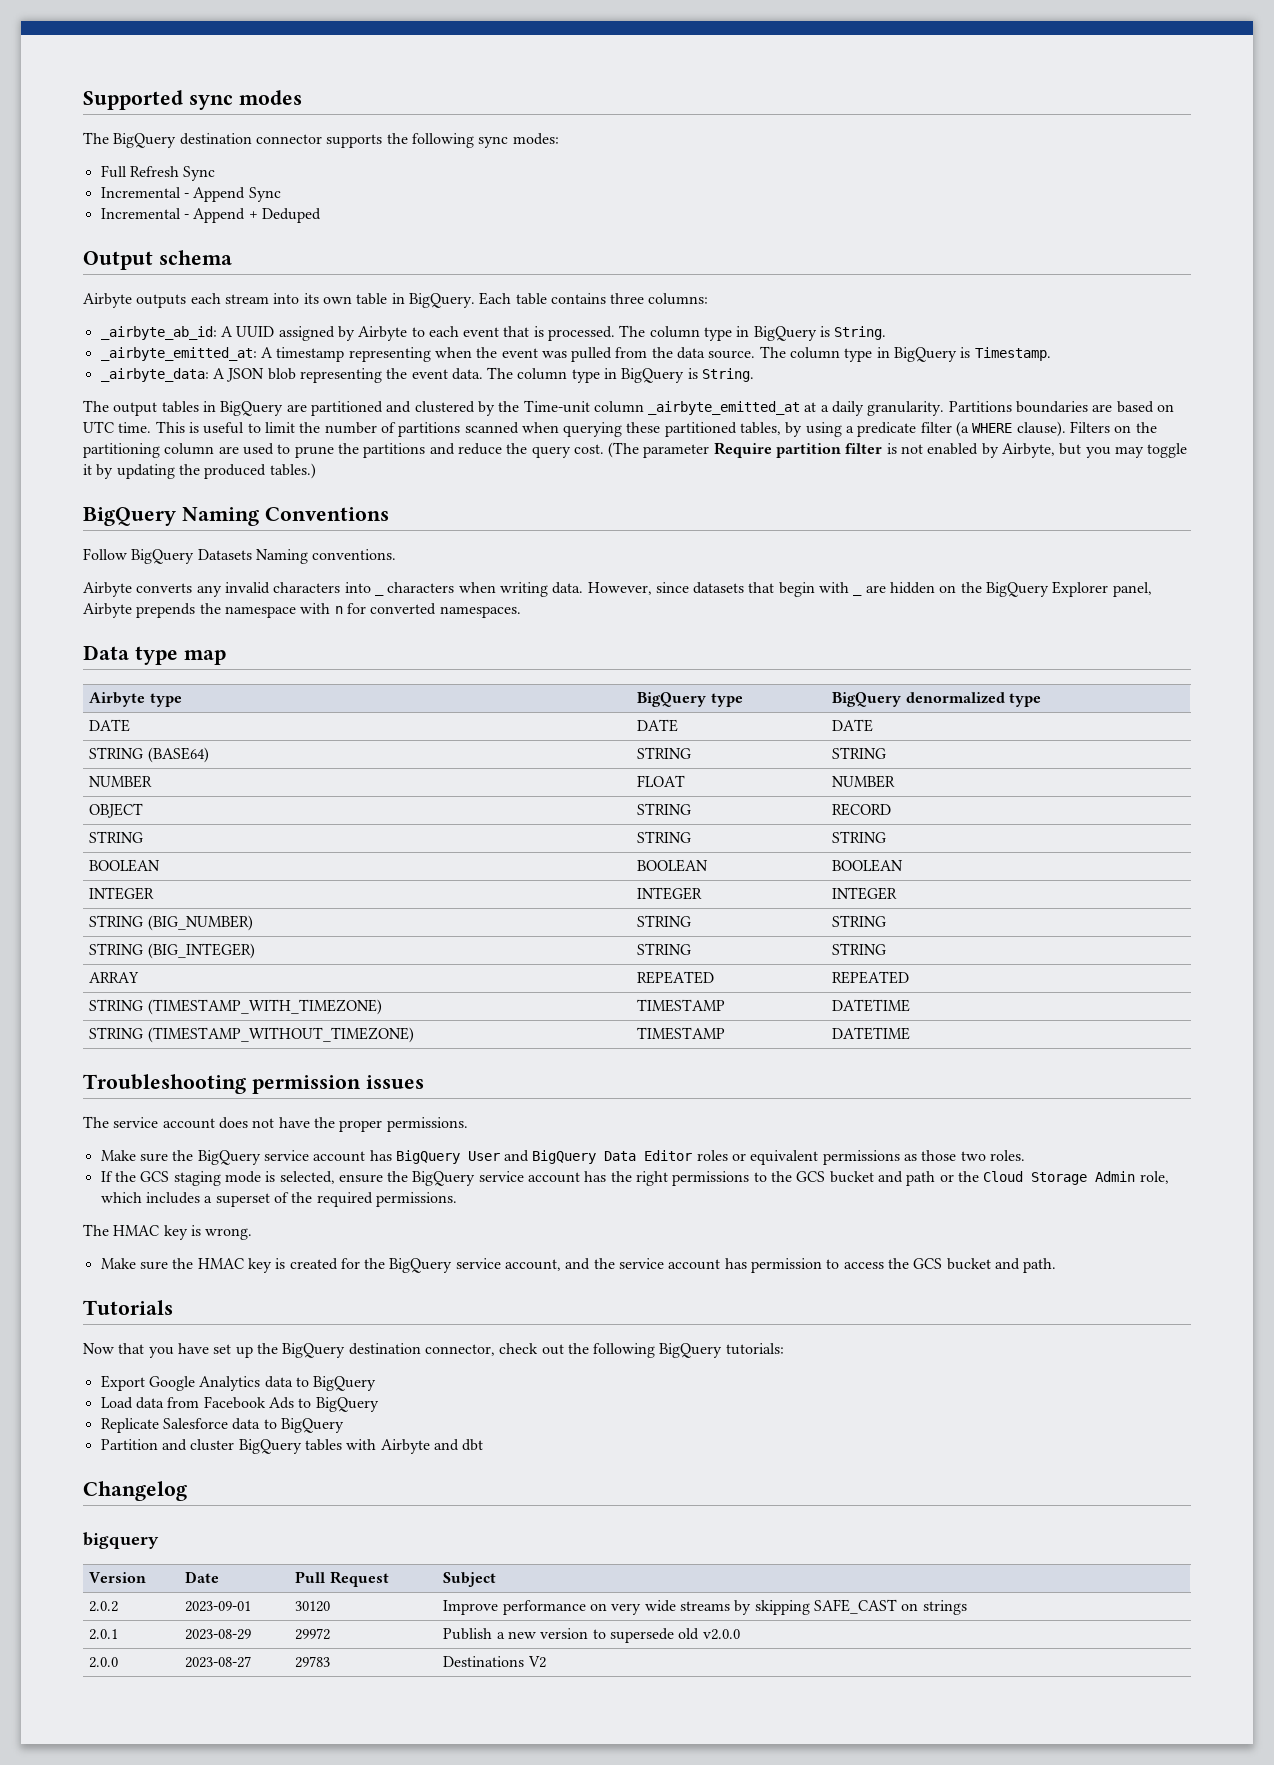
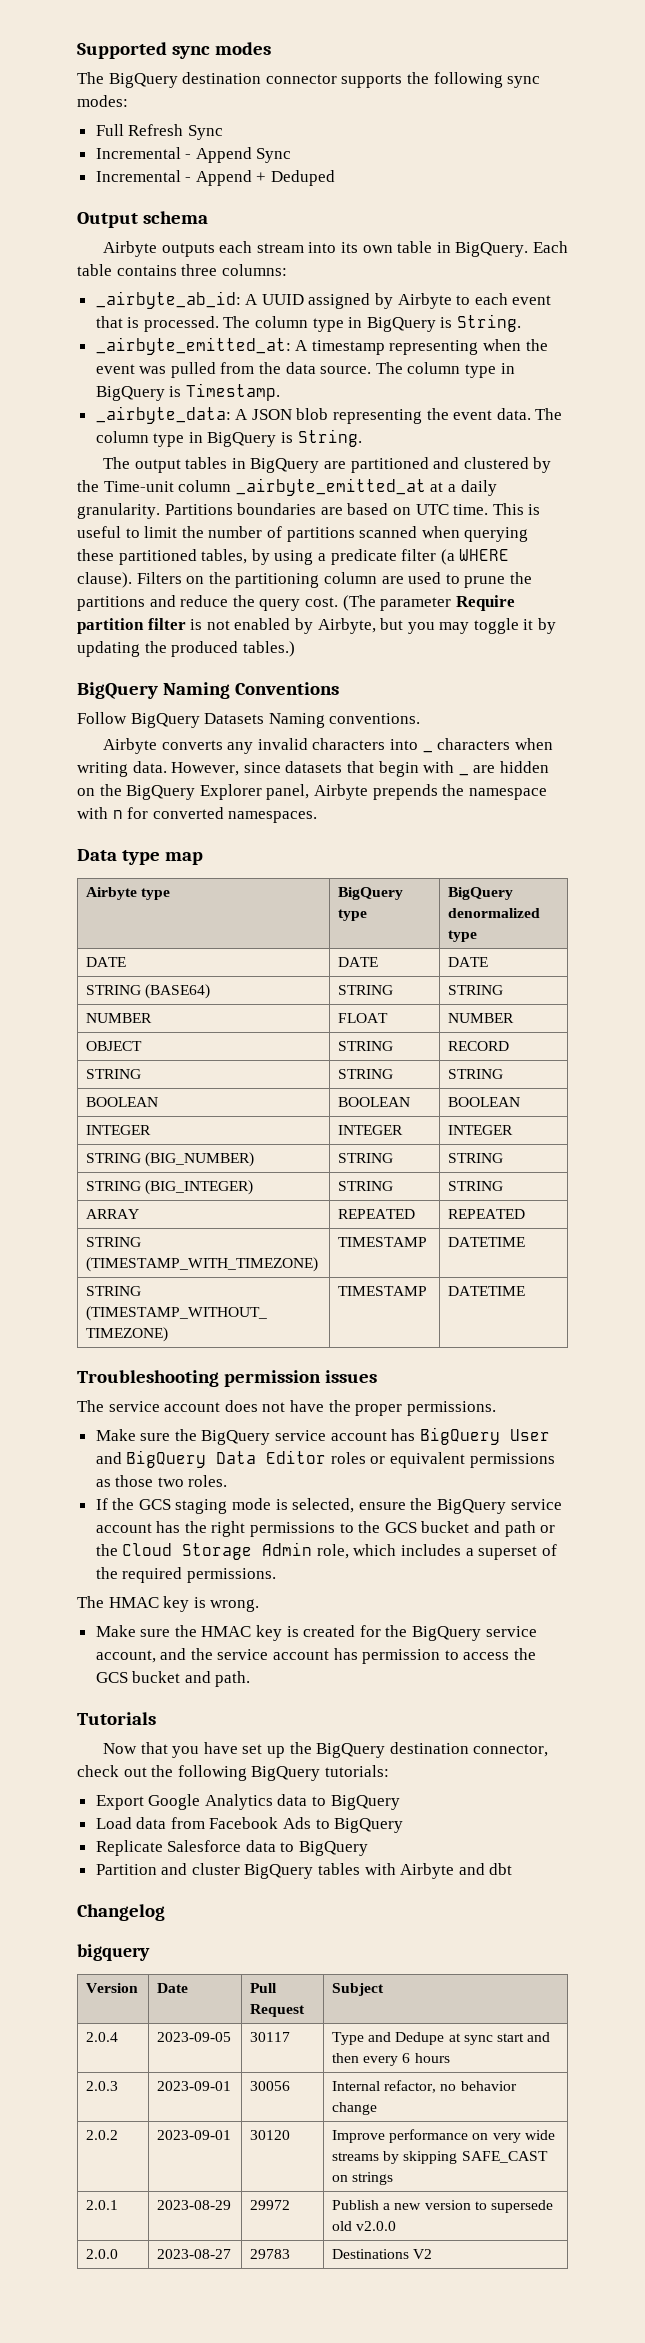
+ 2.0.4 | 2023-09-05 | 30117 | Type and Dedupe at sync start and then every 6 hours
+ 2.0.3 | 2023-09-01 | 30056 | Internal refactor, no behavior change

